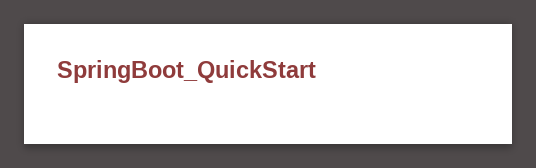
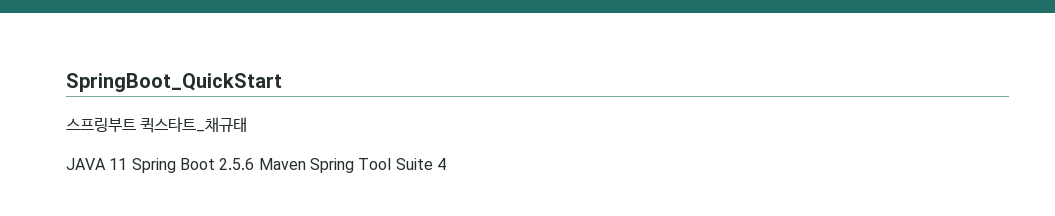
+ 스프링부트 퀵스타트_채규태
+ JAVA 11 Spring Boot 2.5.6 Maven Spring Tool Suite 4

